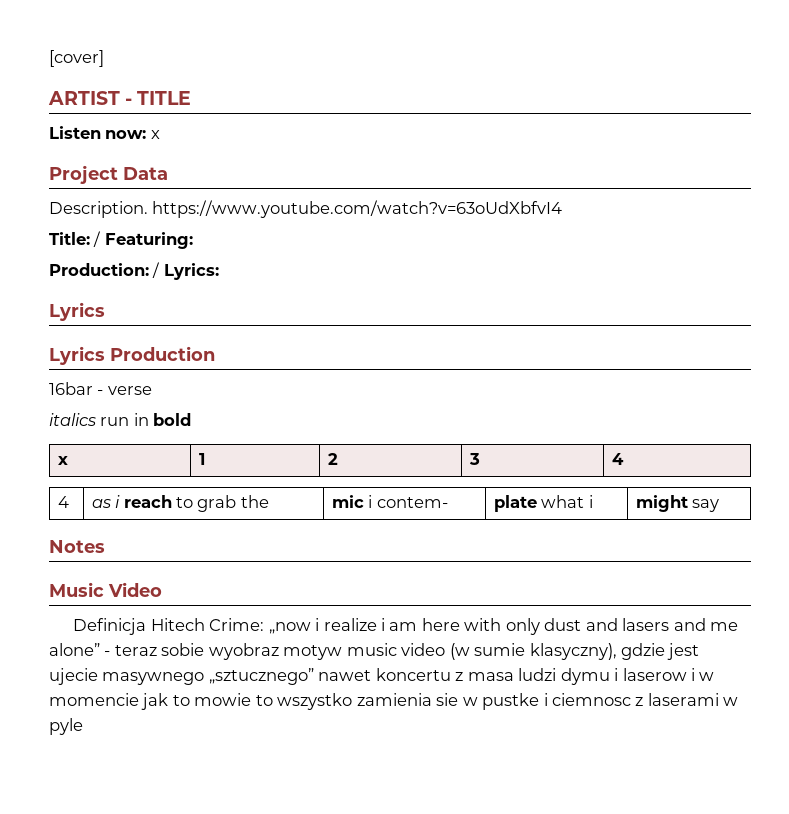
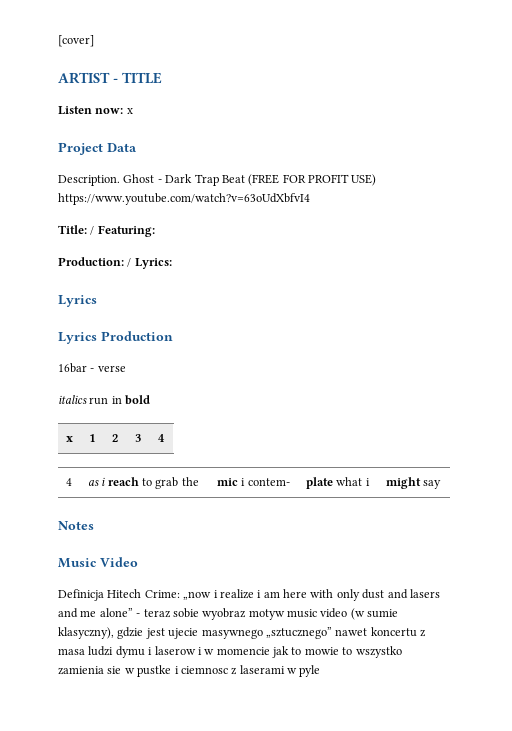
- Description. https://www.youtube.com/watch?v=63oUdXbfvI4
+ Description. Ghost - Dark Trap Beat (FREE FOR PROFIT USE) https://www.youtube.com/watch?v=63oUdXbfvI4

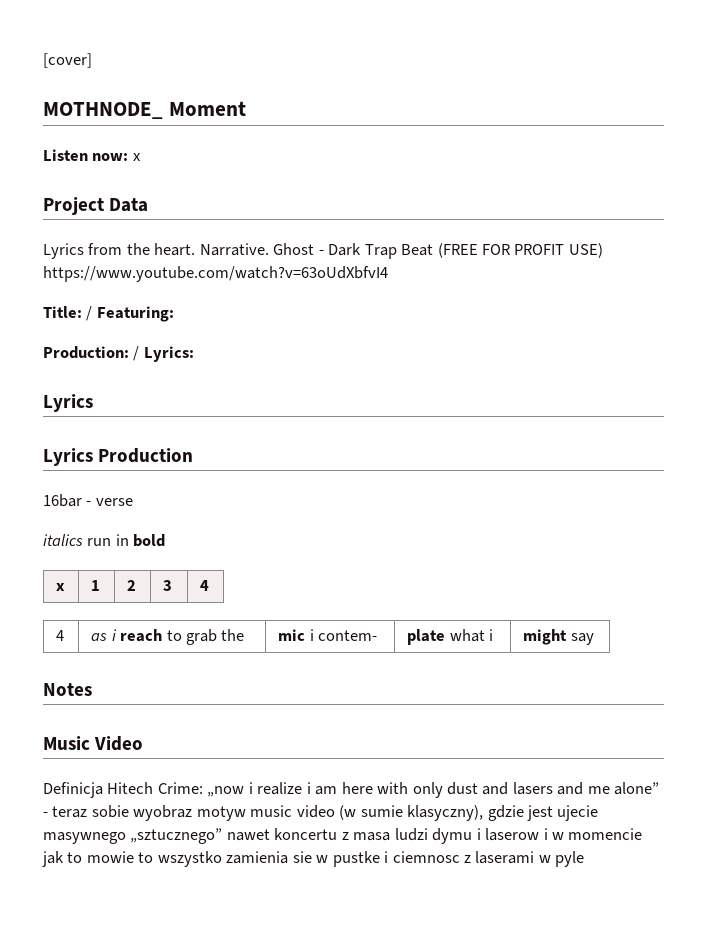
- ARTIST - TITLE
+ MOTHNODE_ Moment
- Description.
+ Lyrics from the heart. Narrative.

